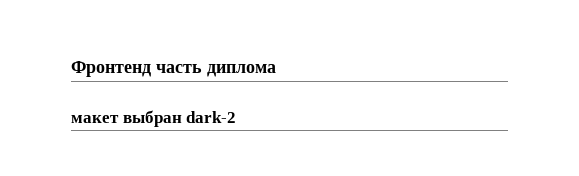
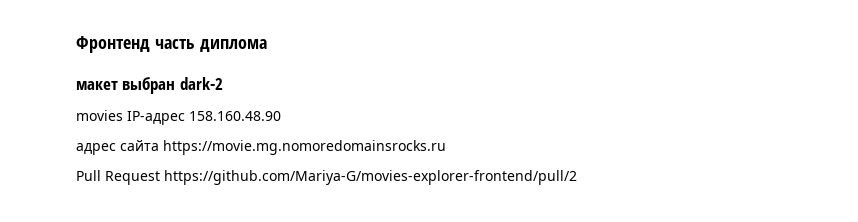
+ movies IP-адрес 158.160.48.90
+ адрес сайта https://movie.mg.nomoredomainsrocks.ru
+ Pull Request https://github.com/Mariya-G/movies-explorer-frontend/pull/2

